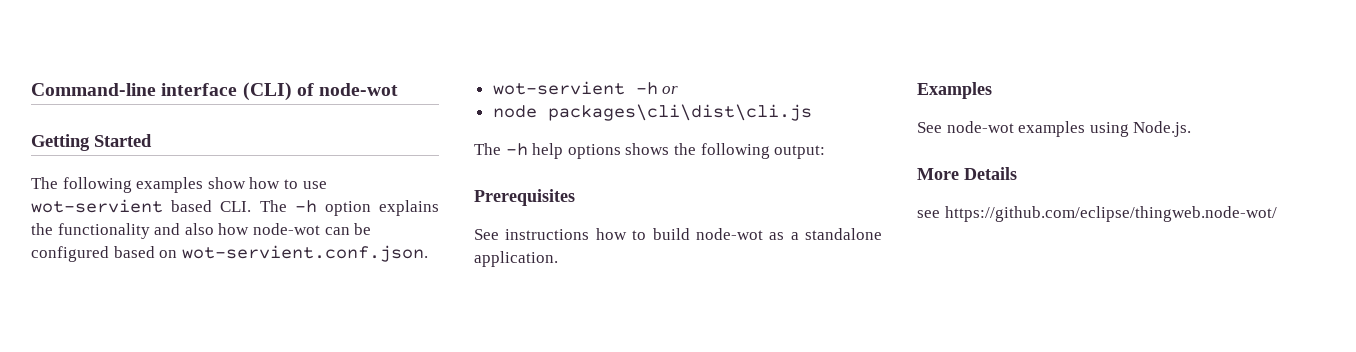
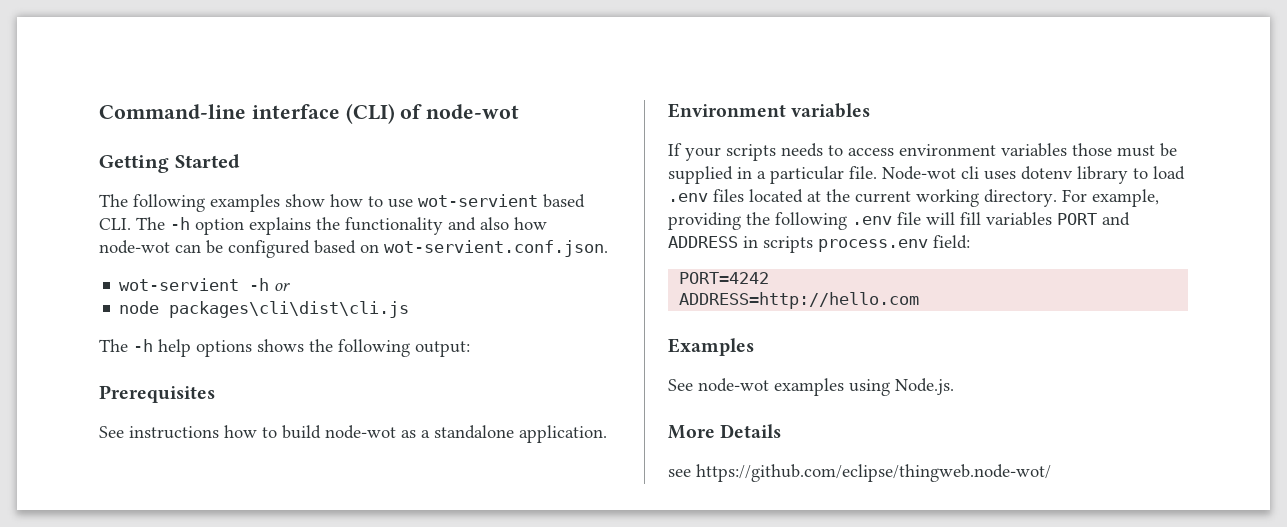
+ Environment variables
+ If your scripts needs to access environment variables those must be supplied in a particular file. Node-wot cli uses dotenv library to load .env files located at the current working directory. For example, providing the following .env file will fill variables PORT and ADDRESS in scripts process.env field:
+ PORT=4242
+ ADDRESS=http://hello.com

